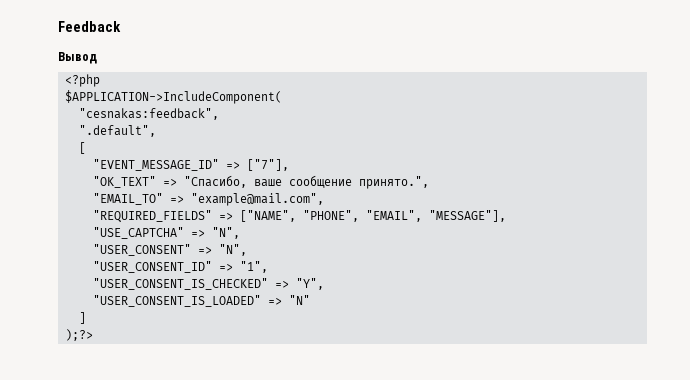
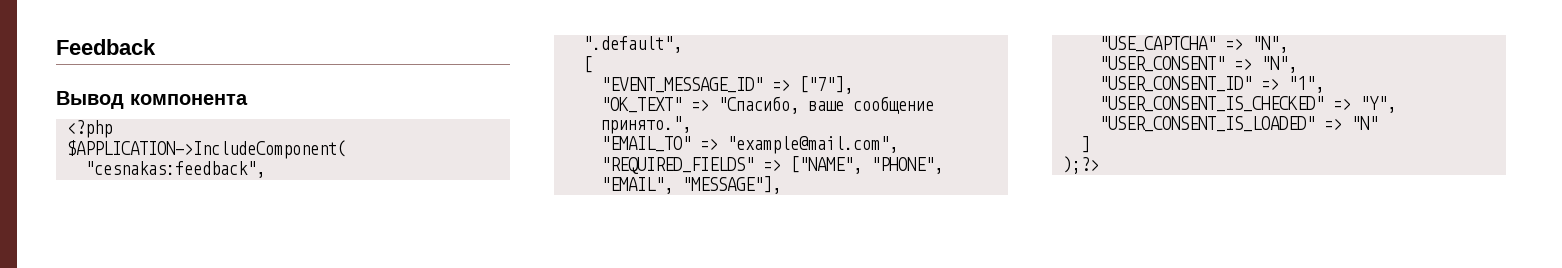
- Вывод
+ Вывод компонента

